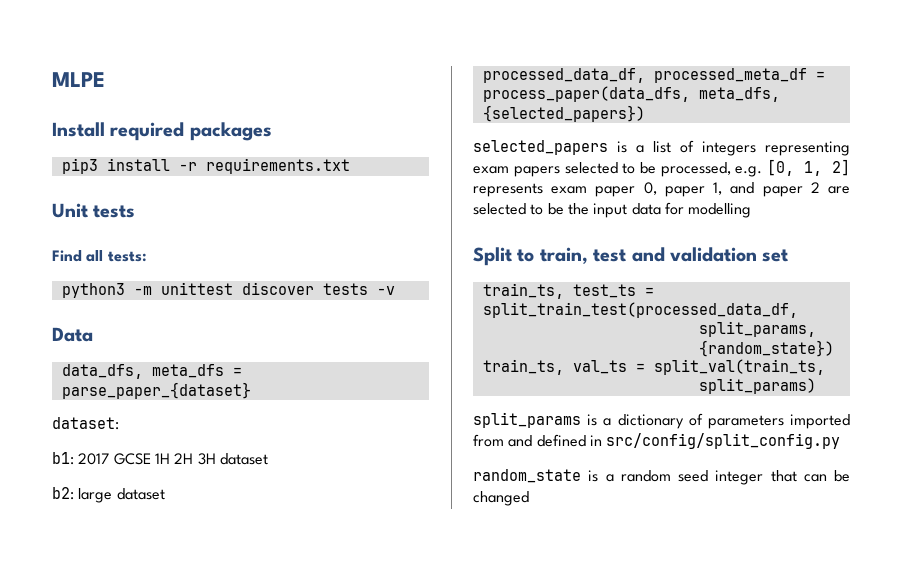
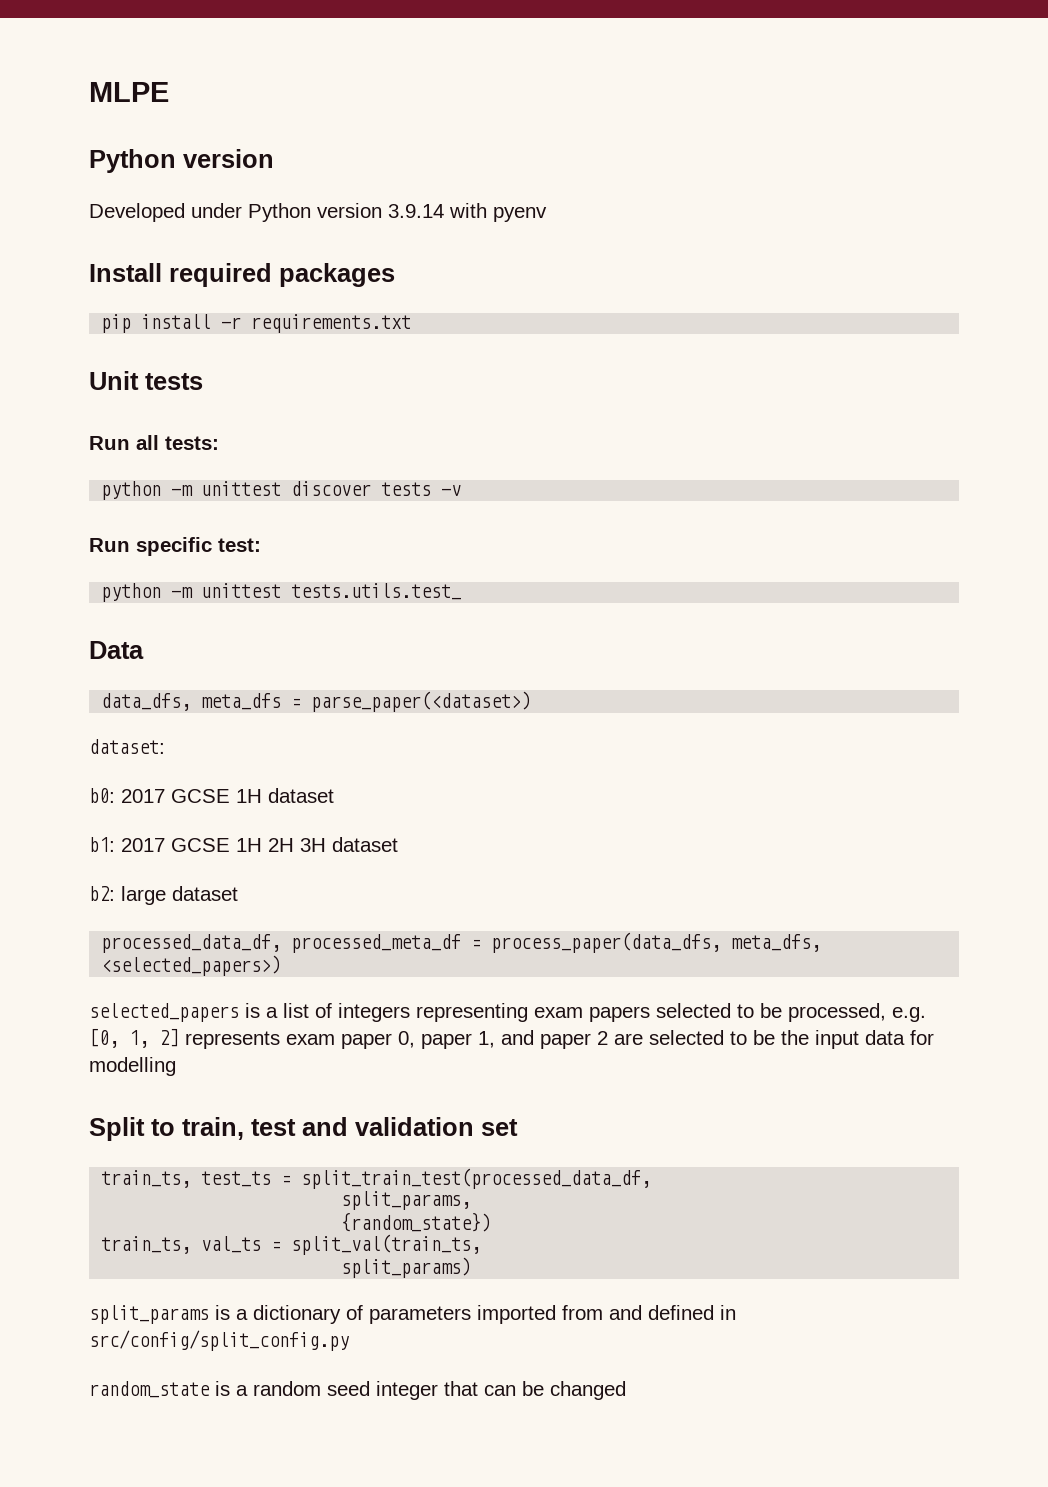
  MLPE
+ Python version
+ Developed under Python version 3.9.14 with pyenv
- pip3 install -r requirements.txt
+ pip install -r requirements.txt
- Find all tests:
+ Run all tests:
- python3 -m unittest discover tests -v
+ python -m unittest discover tests -v
+ Run specific test:
+ python -m unittest tests.utils.test_
- data_dfs, meta_dfs = parse_paper_{dataset}
+ data_dfs, meta_dfs = parse_paper(<dataset>)
+ b0: 2017 GCSE 1H dataset
- processed_data_df, processed_meta_df = process_paper(data_dfs, meta_dfs, {selected_papers})
+ processed_data_df, processed_meta_df = process_paper(data_dfs, meta_dfs, <selected_papers>)

